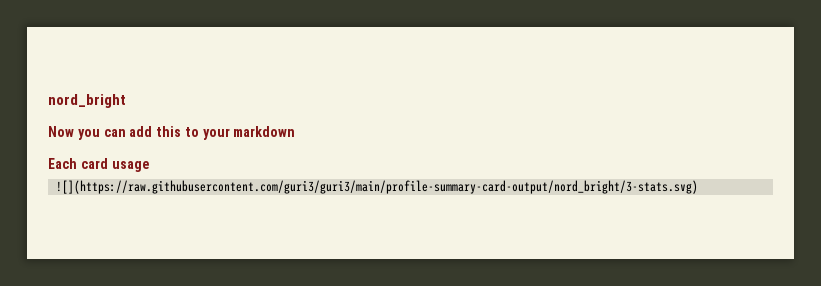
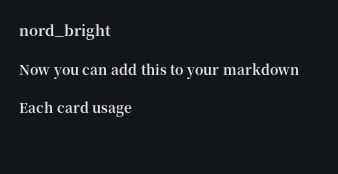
- ![](https://raw.githubusercontent.com/guri3/guri3/main/profile-summary-card-output/nord_bright/3-stats.svg)

